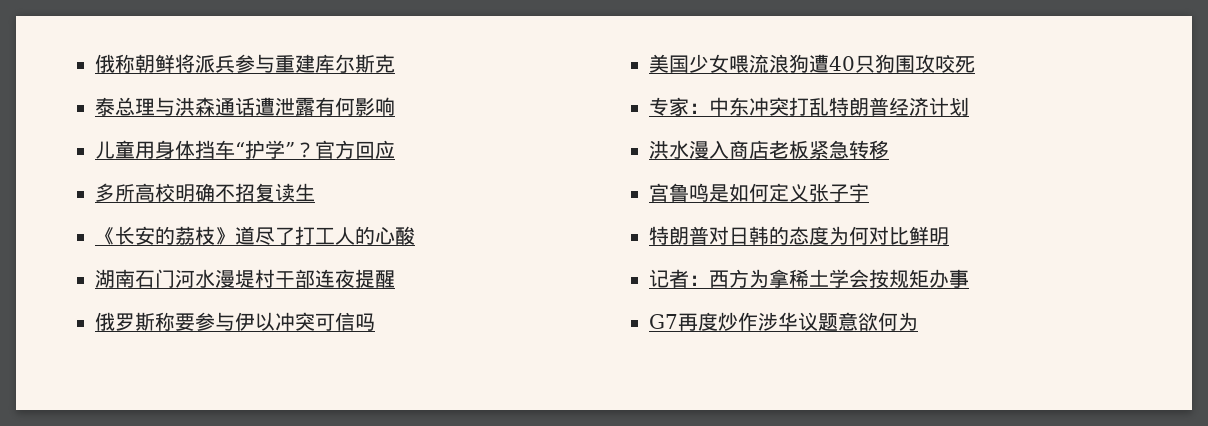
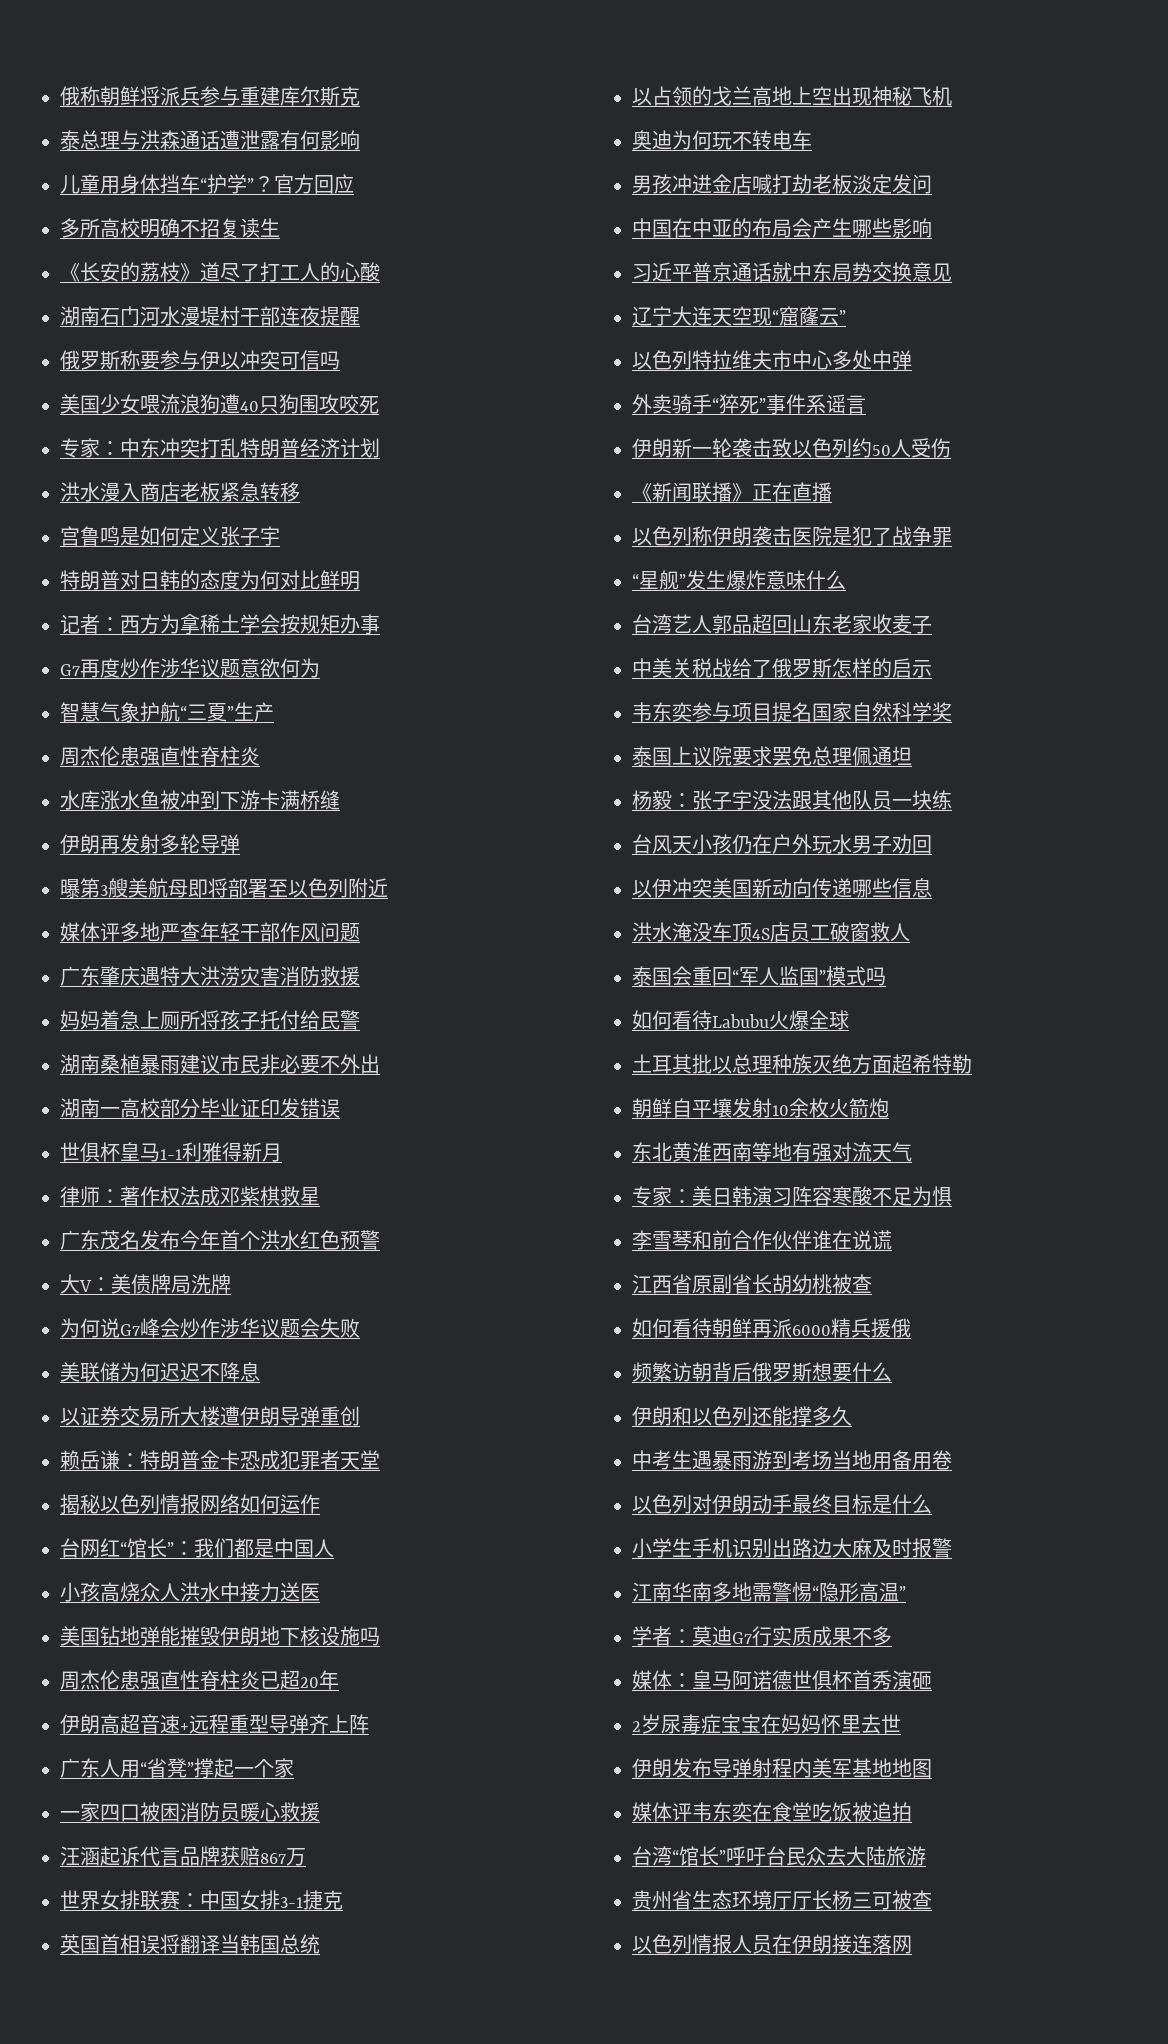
+ 智慧气象护航“三夏”生产
+ 周杰伦患强直性脊柱炎
+ 水库涨水鱼被冲到下游卡满桥缝
+ 伊朗再发射多轮导弹
+ 曝第3艘美航母即将部署至以色列附近
+ 媒体评多地严查年轻干部作风问题
+ 广东肇庆遇特大洪涝灾害消防救援
+ 妈妈着急上厕所将孩子托付给民警
+ 湖南桑植暴雨建议市民非必要不外出
+ 湖南一高校部分毕业证印发错误
+ 世俱杯皇马1-1利雅得新月
+ 律师：著作权法成邓紫棋救星
+ 广东茂名发布今年首个洪水红色预警
+ 大V：美债牌局洗牌
+ 为何说G7峰会炒作涉华议题会失败
+ 美联储为何迟迟不降息
+ 以证券交易所大楼遭伊朗导弹重创
+ 赖岳谦：特朗普金卡恐成犯罪者天堂
+ 揭秘以色列情报网络如何运作
+ 台网红“馆长”：我们都是中国人
+ 小孩高烧众人洪水中接力送医
+ 美国钻地弹能摧毁伊朗地下核设施吗
+ 周杰伦患强直性脊柱炎已超20年
+ 伊朗高超音速+远程重型导弹齐上阵
+ 广东人用“省凳”撑起一个家
+ 一家四口被困消防员暖心救援
+ 汪涵起诉代言品牌获赔867万
+ 世界女排联赛：中国女排3-1捷克
+ 英国首相误将翻译当韩国总统
+ 以占领的戈兰高地上空出现神秘飞机
+ 奥迪为何玩不转电车
+ 男孩冲进金店喊打劫老板淡定发问
+ 中国在中亚的布局会产生哪些影响
+ 习近平普京通话就中东局势交换意见
+ 辽宁大连天空现“窟窿云”
+ 以色列特拉维夫市中心多处中弹
+ 外卖骑手“猝死”事件系谣言
+ 伊朗新一轮袭击致以色列约50人受伤
+ 《新闻联播》正在直播
+ 以色列称伊朗袭击医院是犯了战争罪
+ “星舰”发生爆炸意味什么
+ 台湾艺人郭品超回山东老家收麦子
+ 中美关税战给了俄罗斯怎样的启示
+ 韦东奕参与项目提名国家自然科学奖
+ 泰国上议院要求罢免总理佩通坦
+ 杨毅：张子宇没法跟其他队员一块练
+ 台风天小孩仍在户外玩水男子劝回
+ 以伊冲突美国新动向传递哪些信息
+ 洪水淹没车顶4S店员工破窗救人
+ 泰国会重回“军人监国”模式吗
+ 如何看待Labubu火爆全球
+ 土耳其批以总理种族灭绝方面超希特勒
+ 朝鲜自平壤发射10余枚火箭炮
+ 东北黄淮西南等地有强对流天气
+ 专家：美日韩演习阵容寒酸不足为惧
+ 李雪琴和前合作伙伴谁在说谎
+ 江西省原副省长胡幼桃被查
+ 如何看待朝鲜再派6000精兵援俄
+ 频繁访朝背后俄罗斯想要什么
+ 伊朗和以色列还能撑多久
+ 中考生遇暴雨游到考场当地用备用卷
+ 以色列对伊朗动手最终目标是什么
+ 小学生手机识别出路边大麻及时报警
+ 江南华南多地需警惕“隐形高温”
+ 学者：莫迪G7行实质成果不多
+ 媒体：皇马阿诺德世俱杯首秀演砸
+ 2岁尿毒症宝宝在妈妈怀里去世
+ 伊朗发布导弹射程内美军基地地图
+ 媒体评韦东奕在食堂吃饭被追拍
+ 台湾“馆长”呼吁台民众去大陆旅游
+ 贵州省生态环境厅厅长杨三可被查
+ 以色列情报人员在伊朗接连落网

